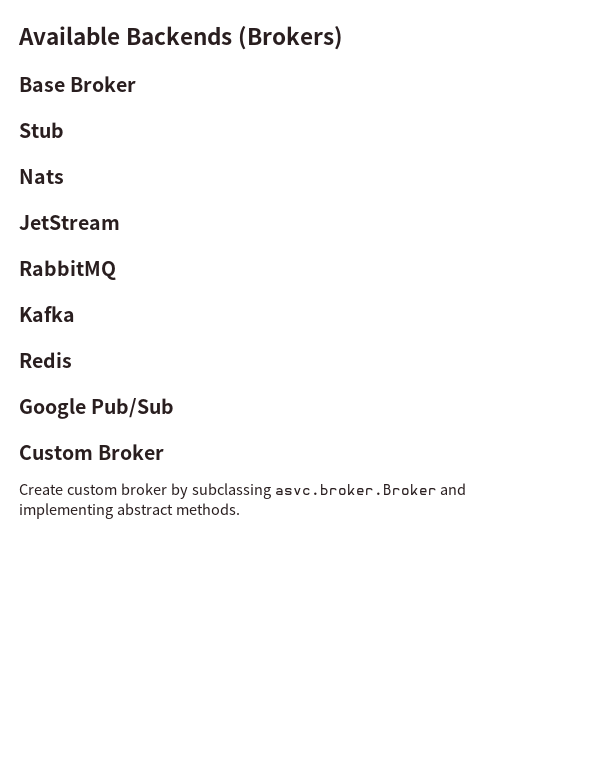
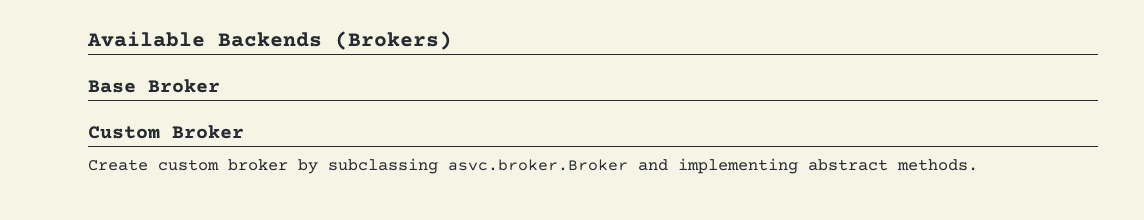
- Stub
- Nats
- JetStream
- RabbitMQ
- Kafka
- Redis
- Google Pub/Sub

